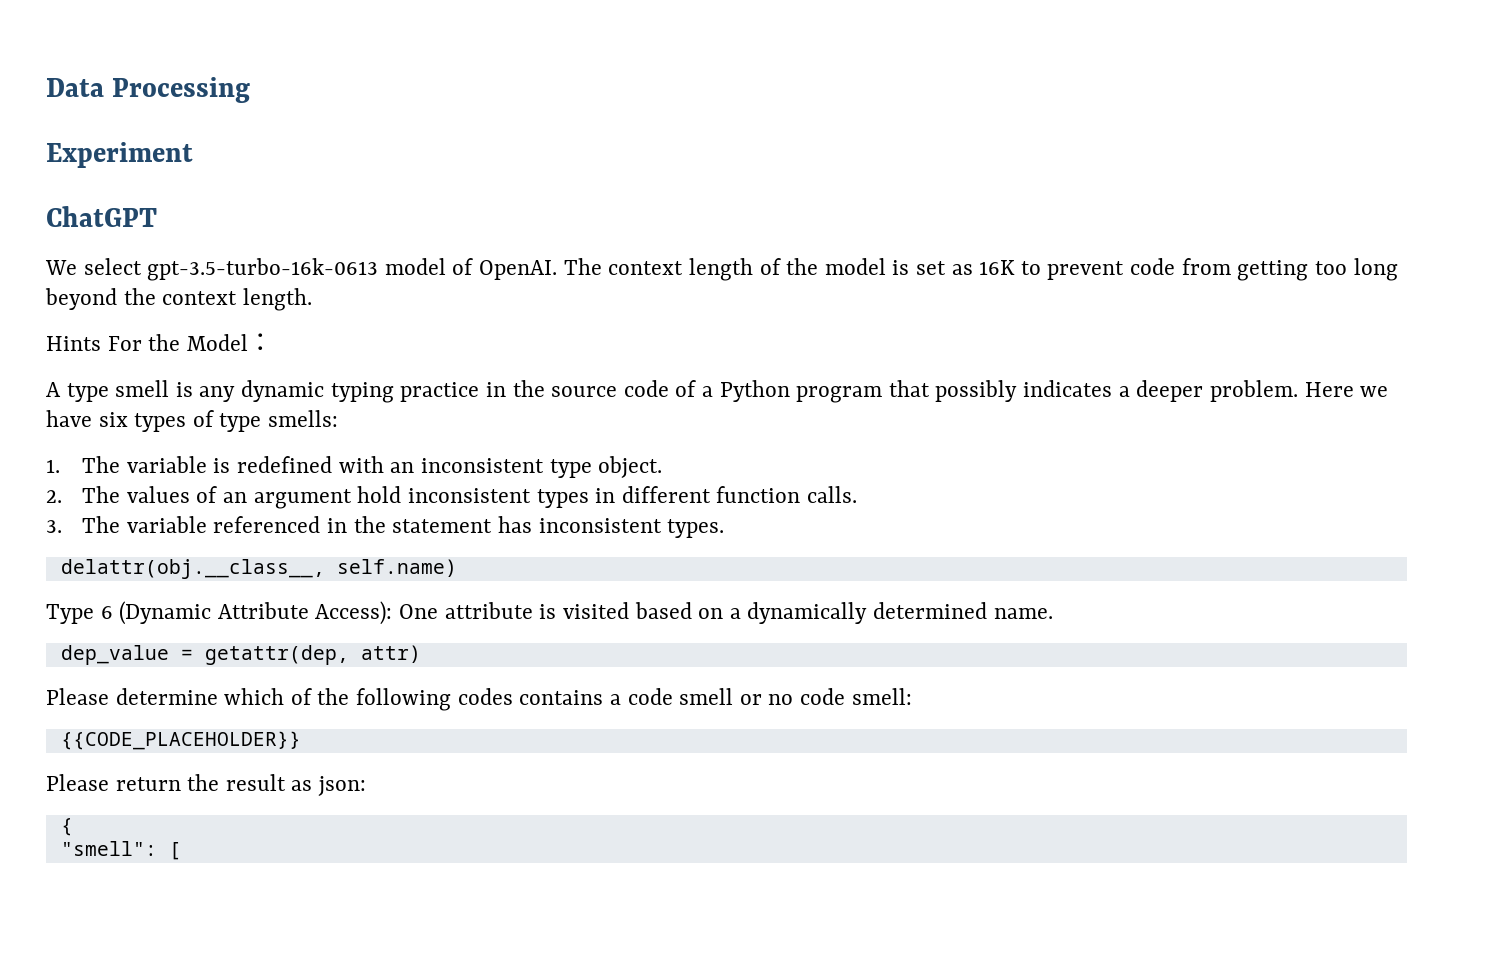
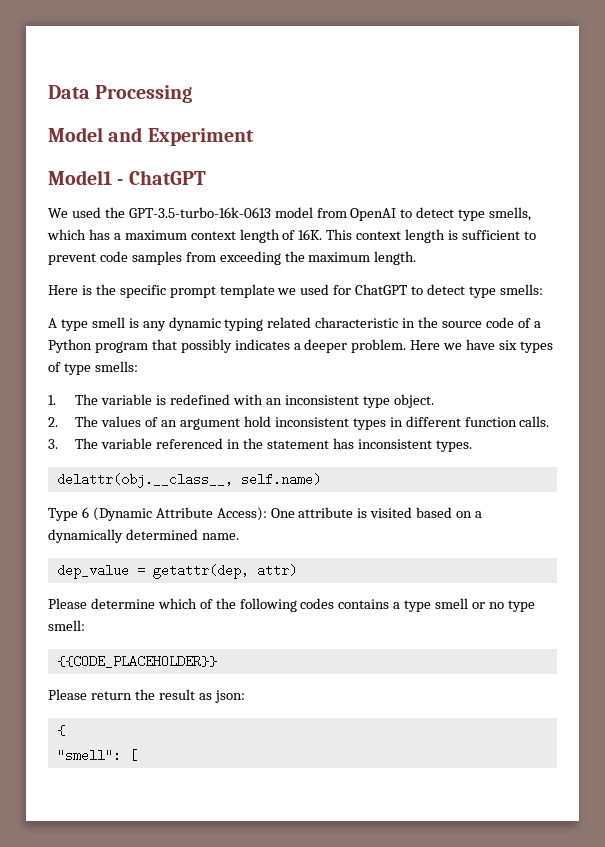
- Experiment
+ Model and Experiment
- ChatGPT
+ Model1 - ChatGPT
- We select gpt-3.5-turbo-16k-0613 model of OpenAI. The context length of the model is set as 16K to prevent code from getting too long beyond the context length.
- Hints For the Model：
+ We used the GPT-3.5-turbo-16k-0613 model from OpenAI to detect type smells, which has a maximum context length of 16K. This context length is sufficient to prevent code samples from exceeding the maximum length.
+ Here is the specific prompt template we used for ChatGPT to detect type smells:
- A type smell is any dynamic typing practice in the source code of a Python program that possibly indicates a deeper problem.
+ A type smell is any dynamic typing related characteristic in the source code of a Python program that possibly indicates a deeper problem.
- Please determine which of the following codes contains a code smell or no code smell:
+ Please determine which of the following codes contains a type smell or no type smell:

